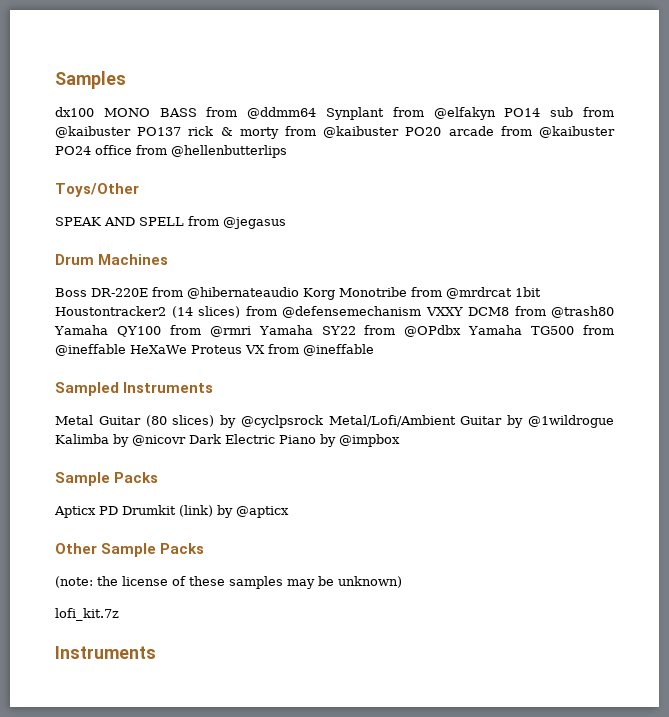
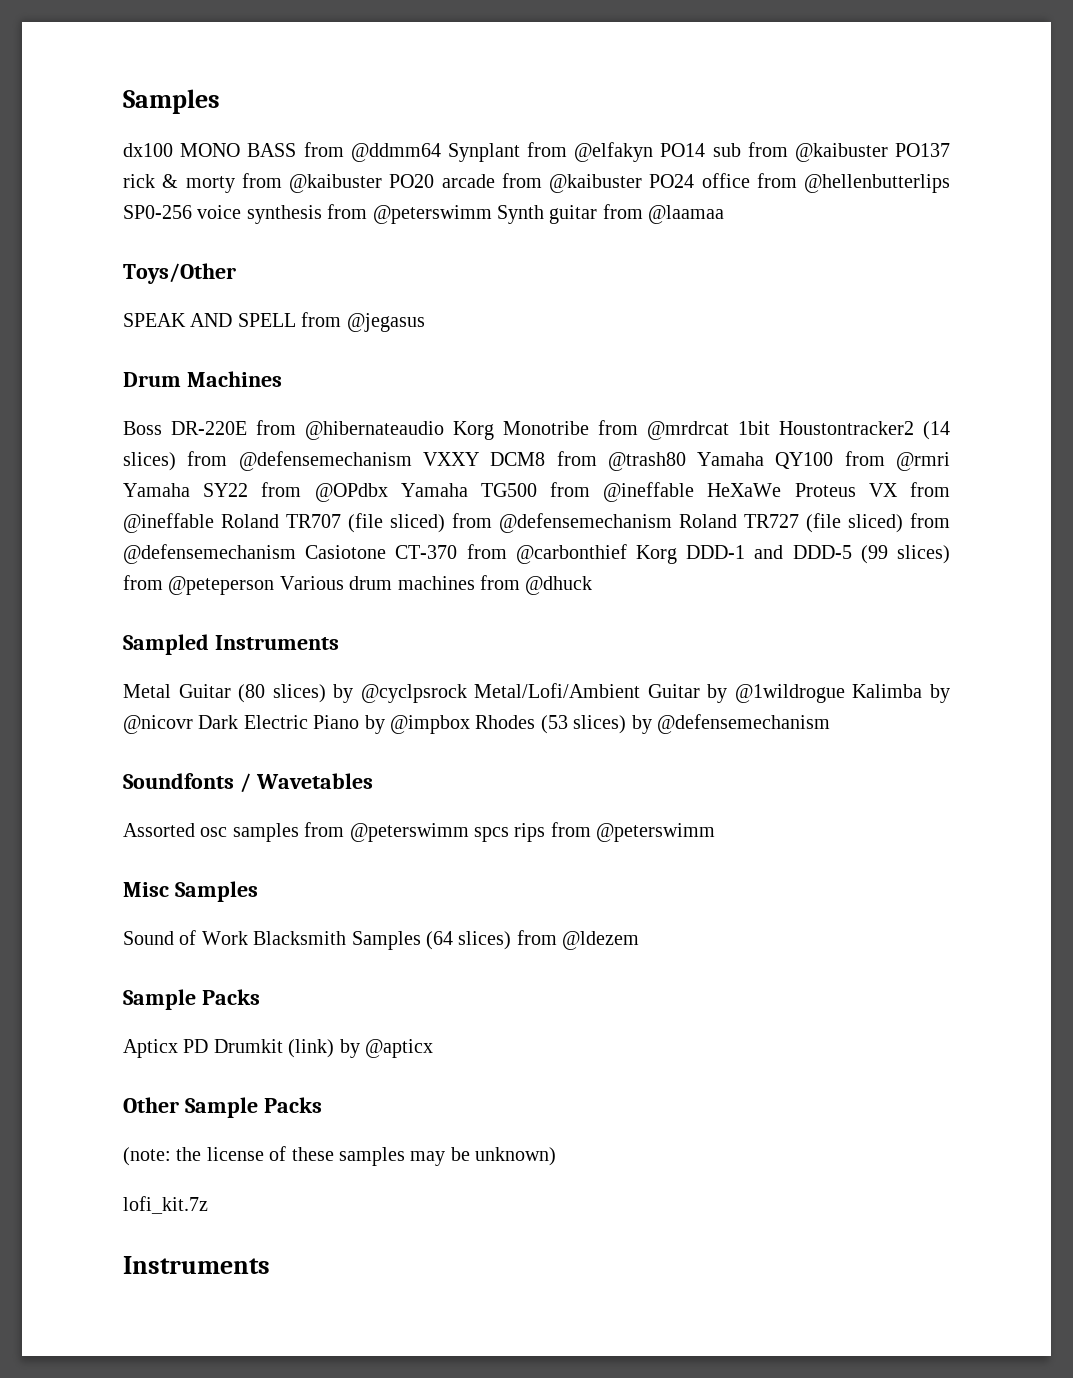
- dx100 MONO BASS from @ddmm64 Synplant from @elfakyn PO14 sub from @kaibuster PO137 rick & morty from @kaibuster PO20 arcade from @kaibuster PO24 office from @hellenbutterlips
+ dx100 MONO BASS from @ddmm64 Synplant from @elfakyn PO14 sub from @kaibuster PO137 rick & morty from @kaibuster PO20 arcade from @kaibuster PO24 office from @hellenbutterlips SP0-256 voice synthesis from @peterswimm Synth guitar from @laamaa
- Boss DR-220E from @hibernateaudio Korg Monotribe from @mrdrcat 1bit Houstontracker2 (14 slices) from @defensemechanism VXXY DCM8 from @trash80 Yamaha QY100 from @rmri Yamaha SY22 from @OPdbx Yamaha TG500 from @ineffable HeXaWe Proteus VX from @ineffable
+ Boss DR-220E from @hibernateaudio Korg Monotribe from @mrdrcat 1bit Houstontracker2 (14 slices) from @defensemechanism VXXY DCM8 from @trash80 Yamaha QY100 from @rmri Yamaha SY22 from @OPdbx Yamaha TG500 from @ineffable HeXaWe Proteus VX from @ineffable Roland TR707 (file sliced) from @defensemechanism Roland TR727 (file sliced) from @defensemechanism Casiotone CT-370 from @carbonthief Korg DDD-1 and DDD-5 (99 slices) from @peteperson Various drum machines from @dhuck
- Metal Guitar (80 slices) by @cyclpsrock Metal/Lofi/Ambient Guitar by @1wildrogue Kalimba by @nicovr Dark Electric Piano by @impbox
+ Metal Guitar (80 slices) by @cyclpsrock Metal/Lofi/Ambient Guitar by @1wildrogue Kalimba by @nicovr Dark Electric Piano by @impbox Rhodes (53 slices) by @defensemechanism
+ Soundfonts / Wavetables
+ Assorted osc samples from @peterswimm spcs rips from @peterswimm
+ Misc Samples
+ Sound of Work Blacksmith Samples (64 slices) from @ldezem

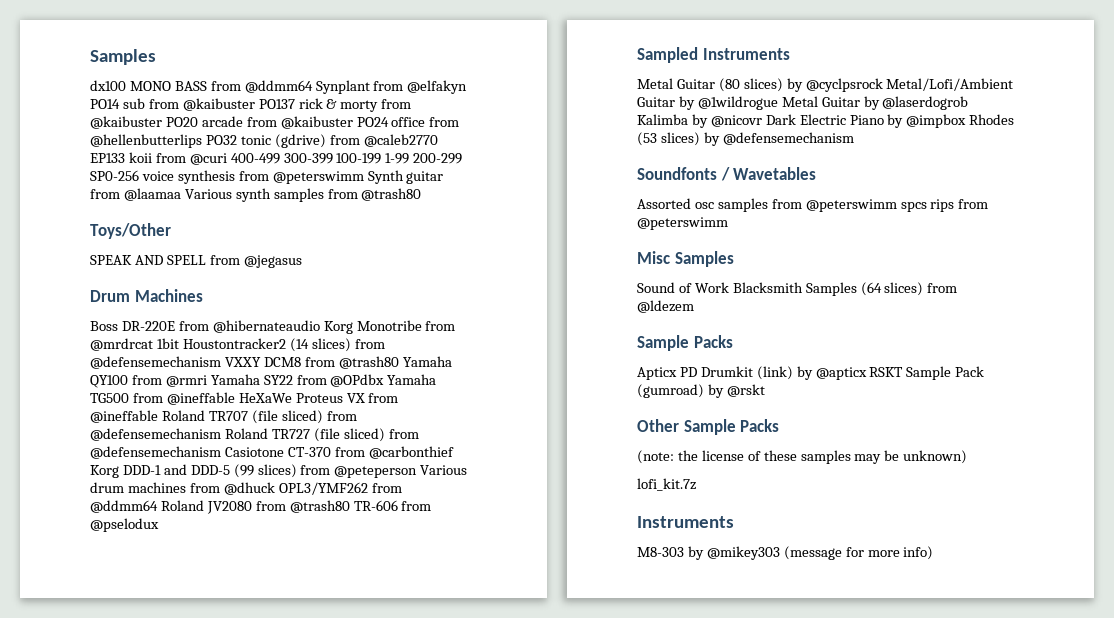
- dx100 MONO BASS from @ddmm64 Synplant from @elfakyn PO14 sub from @kaibuster PO137 rick & morty from @kaibuster PO20 arcade from @kaibuster PO24 office from @hellenbutterlips SP0-256 voice synthesis from @peterswimm Synth guitar from @laamaa
+ dx100 MONO BASS from @ddmm64 Synplant from @elfakyn PO14 sub from @kaibuster PO137 rick & morty from @kaibuster PO20 arcade from @kaibuster PO24 office from @hellenbutterlips PO32 tonic (gdrive) from @caleb2770 EP133 koii from @curi 400-499 300-399 100-199 1-99 200-299 SP0-256 voice synthesis from @peterswimm Synth guitar from @laamaa Various synth samples from @trash80
- Boss DR-220E from @hibernateaudio Korg Monotribe from @mrdrcat 1bit Houstontracker2 (14 slices) from @defensemechanism VXXY DCM8 from @trash80 Yamaha QY100 from @rmri Yamaha SY22 from @OPdbx Yamaha TG500 from @ineffable HeXaWe Proteus VX from @ineffable Roland TR707 (file sliced) from @defensemechanism Roland TR727 (file sliced) from @defensemechanism Casiotone CT-370 from @carbonthief Korg DDD-1 and DDD-5 (99 slices) from @peteperson Various drum machines from @dhuck
+ Boss DR-220E from @hibernateaudio Korg Monotribe from @mrdrcat 1bit Houstontracker2 (14 slices) from @defensemechanism VXXY DCM8 from @trash80 Yamaha QY100 from @rmri Yamaha SY22 from @OPdbx Yamaha TG500 from @ineffable HeXaWe Proteus VX from @ineffable Roland TR707 (file sliced) from @defensemechanism Roland TR727 (file sliced) from @defensemechanism Casiotone CT-370 from @carbonthief Korg DDD-1 and DDD-5 (99 slices) from @peteperson Various drum machines from @dhuck OPL3/YMF262 from @ddmm64 Roland JV2080 from @trash80 TR-606 from @pselodux
- Metal Guitar (80 slices) by @cyclpsrock Metal/Lofi/Ambient Guitar by @1wildrogue Kalimba by @nicovr Dark Electric Piano by @impbox Rhodes (53 slices) by @defensemechanism
+ Metal Guitar (80 slices) by @cyclpsrock Metal/Lofi/Ambient Guitar by @1wildrogue Metal Guitar by @laserdogrob Kalimba by @nicovr Dark Electric Piano by @impbox Rhodes (53 slices) by @defensemechanism
- Apticx PD Drumkit (link) by @apticx
+ Apticx PD Drumkit (link) by @apticx RSKT Sample Pack (gumroad) by @rskt
+ M8-303 by @mikey303 (message for more info)

